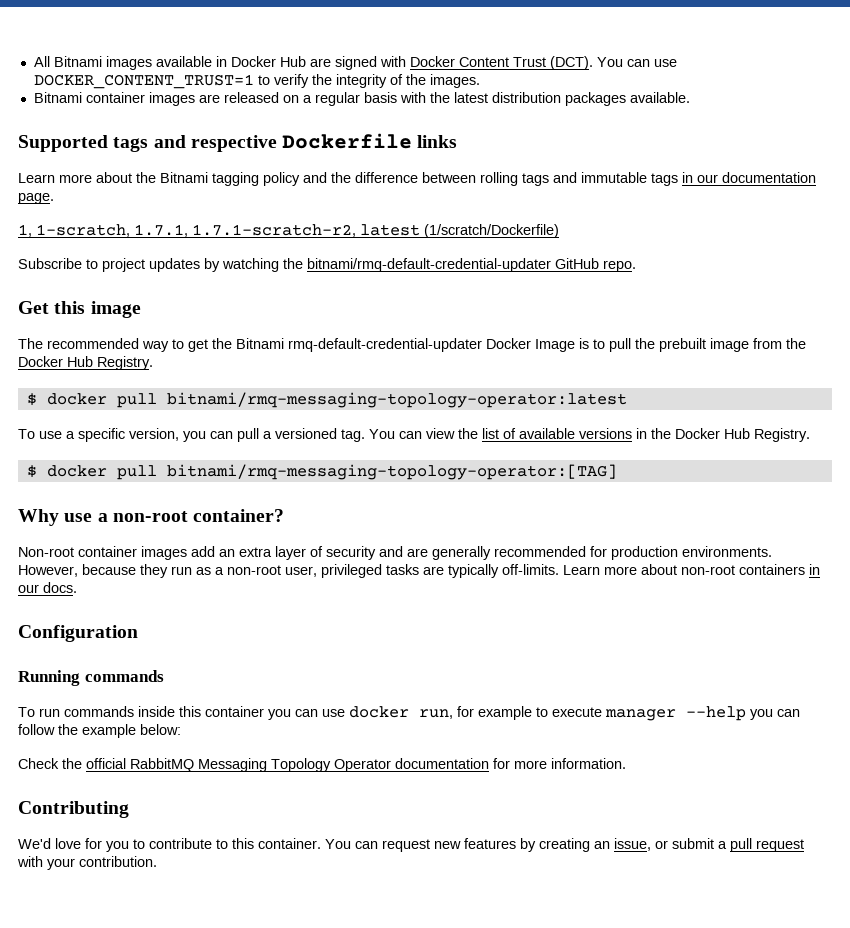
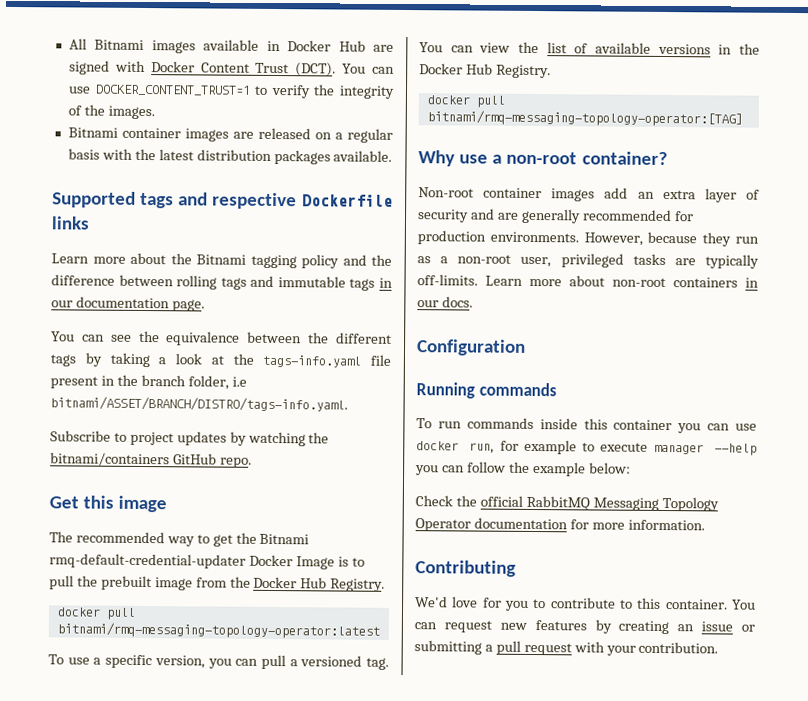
- 1, 1-scratch, 1.7.1, 1.7.1-scratch-r2, latest (1/scratch/Dockerfile)
+ You can see the equivalence between the different tags by taking a look at the tags-info.yaml file present in the branch folder, i.e bitnami/ASSET/BRANCH/DISTRO/tags-info.yaml.
- Subscribe to project updates by watching the bitnami/rmq-default-credential-updater GitHub repo.
+ Subscribe to project updates by watching the bitnami/containers GitHub repo.
- $ docker pull bitnami/rmq-messaging-topology-operator:latest
+ docker pull bitnami/rmq-messaging-topology-operator:latest
- $ docker pull bitnami/rmq-messaging-topology-operator:[TAG]
+ docker pull bitnami/rmq-messaging-topology-operator:[TAG]
- You can request new features by creating an issue, or submit a pull request with your contribution.
+ You can request new features by creating an issue or submitting a pull request with your contribution.

